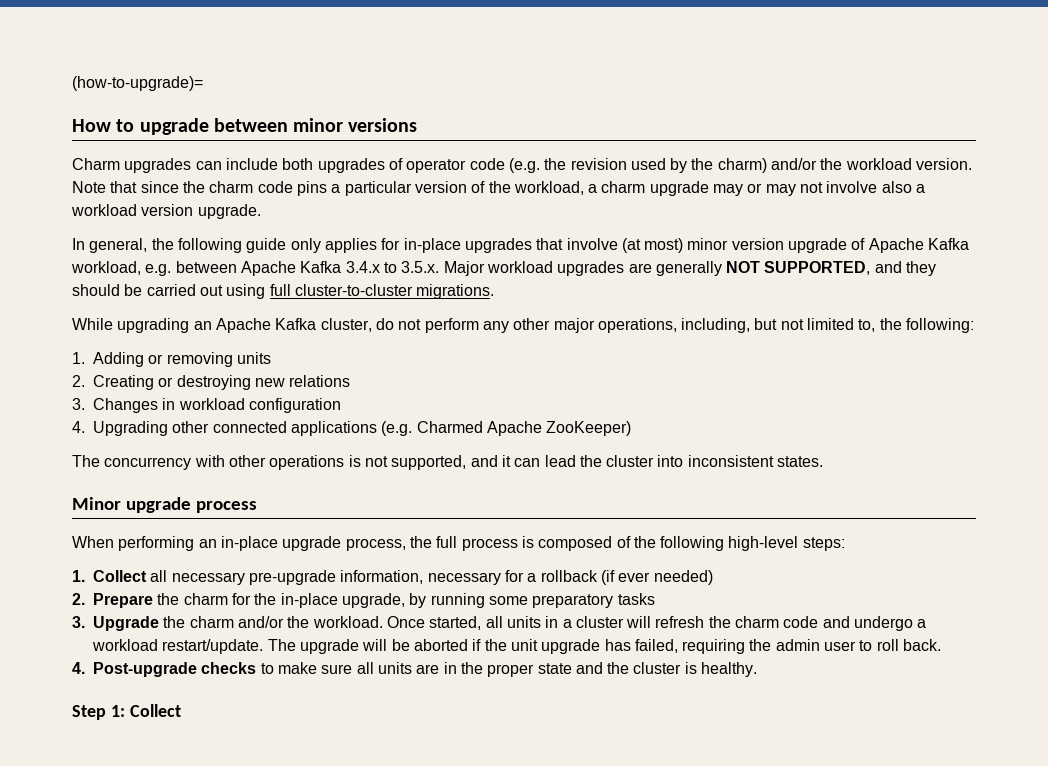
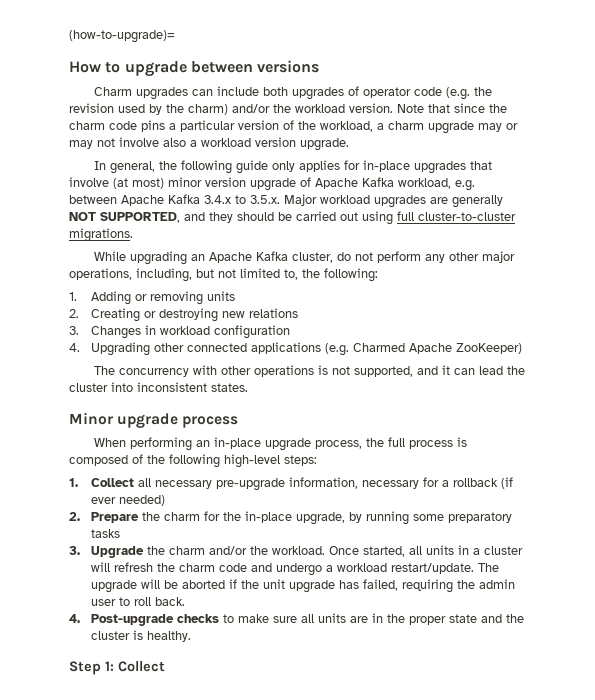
- How to upgrade between minor versions
+ How to upgrade between versions

